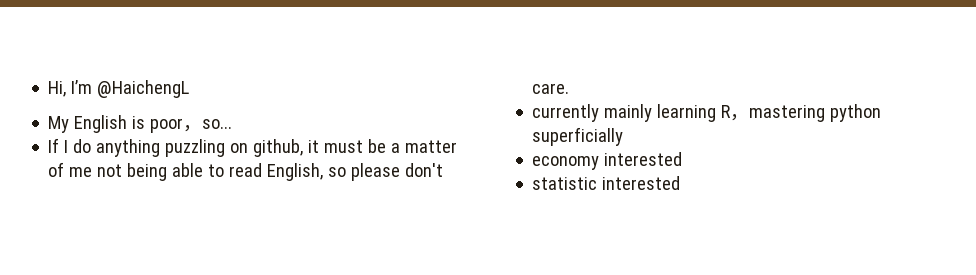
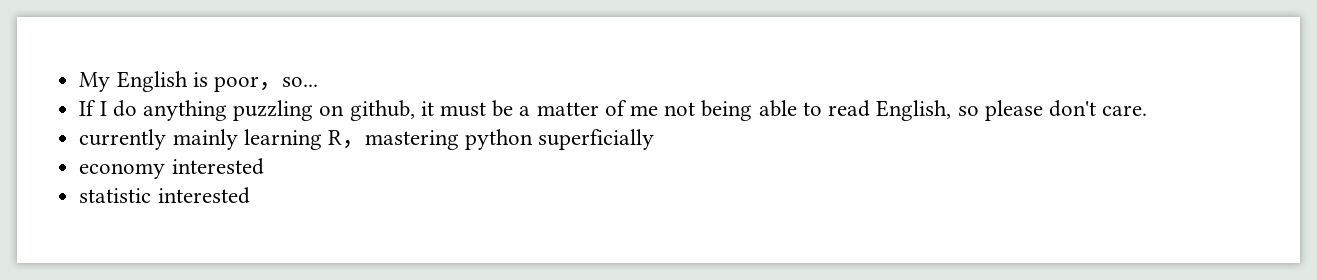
- Hi, I’m @HaichengL

